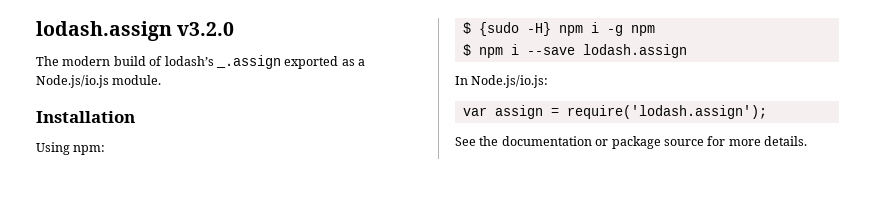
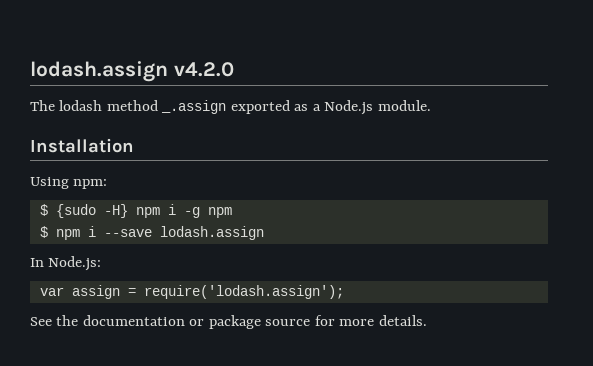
- lodash.assign v3.2.0
+ lodash.assign v4.2.0
- The modern build of lodash’s _.assign exported as a Node.js/io.js module.
+ The lodash method _.assign exported as a Node.js module.
- In Node.js/io.js:
+ In Node.js:

